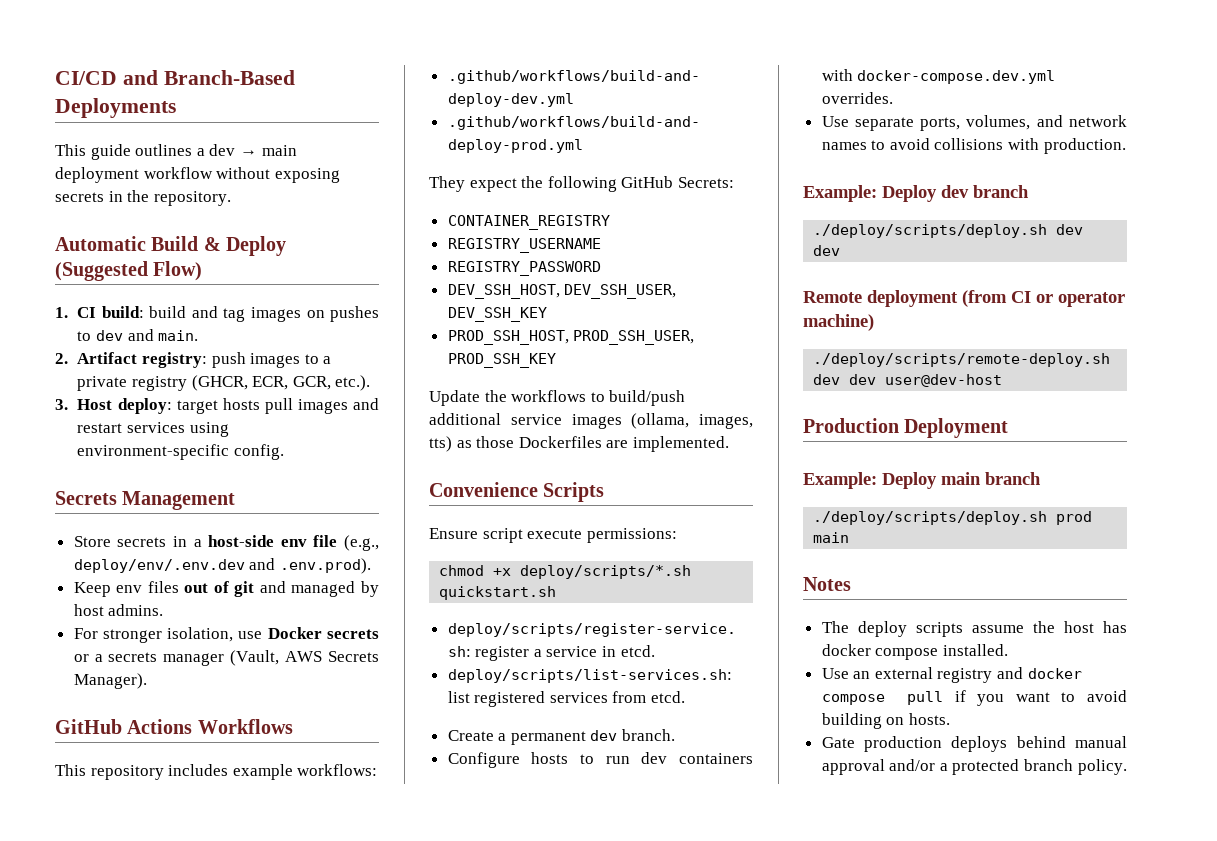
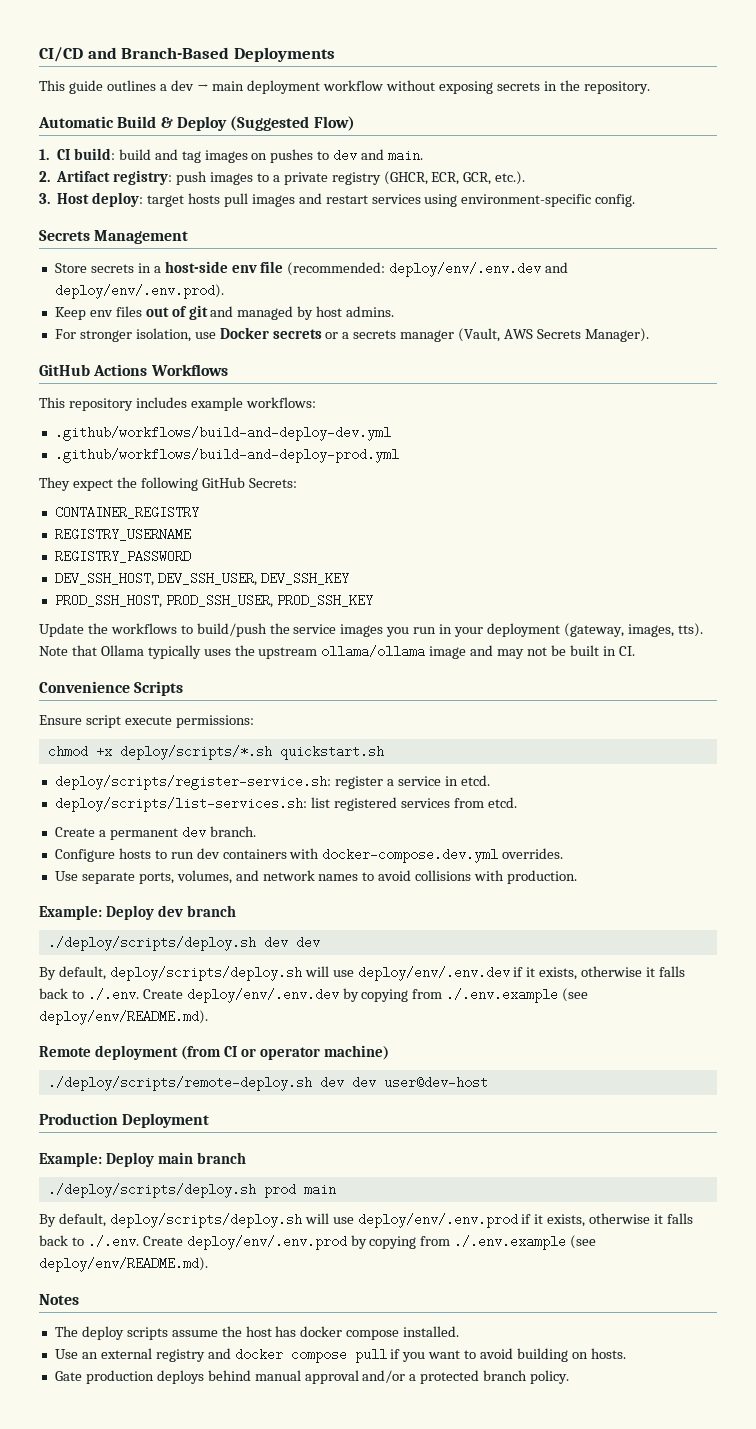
- Store secrets in a host-side env file (e.g., deploy/env/.env.dev and .env.prod).
+ Store secrets in a host-side env file (recommended: deploy/env/.env.dev and deploy/env/.env.prod).
- Update the workflows to build/push additional service images (ollama, images, tts) as those Dockerfiles are implemented.
+ Update the workflows to build/push the service images you run in your deployment (gateway, images, tts). Note that Ollama typically uses the upstream ollama/ollama image and may not be built in CI.
+ By default, deploy/scripts/deploy.sh will use deploy/env/.env.dev if it exists, otherwise it falls back to ./.env. Create deploy/env/.env.dev by copying from ./.env.example (see deploy/env/README.md).
+ By default, deploy/scripts/deploy.sh will use deploy/env/.env.prod if it exists, otherwise it falls back to ./.env. Create deploy/env/.env.prod by copying from ./.env.example (see deploy/env/README.md).

